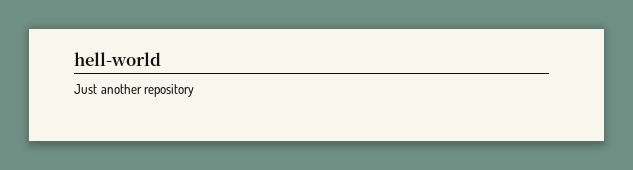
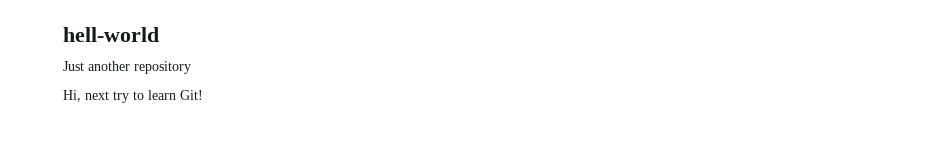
+ Hi, next try to learn Git!

